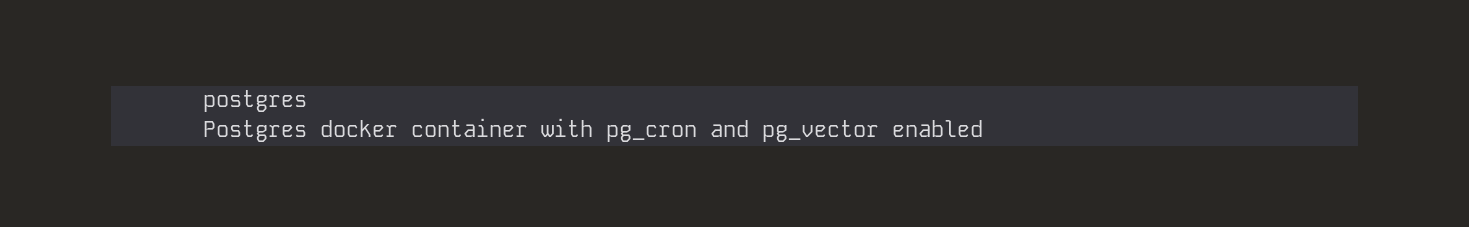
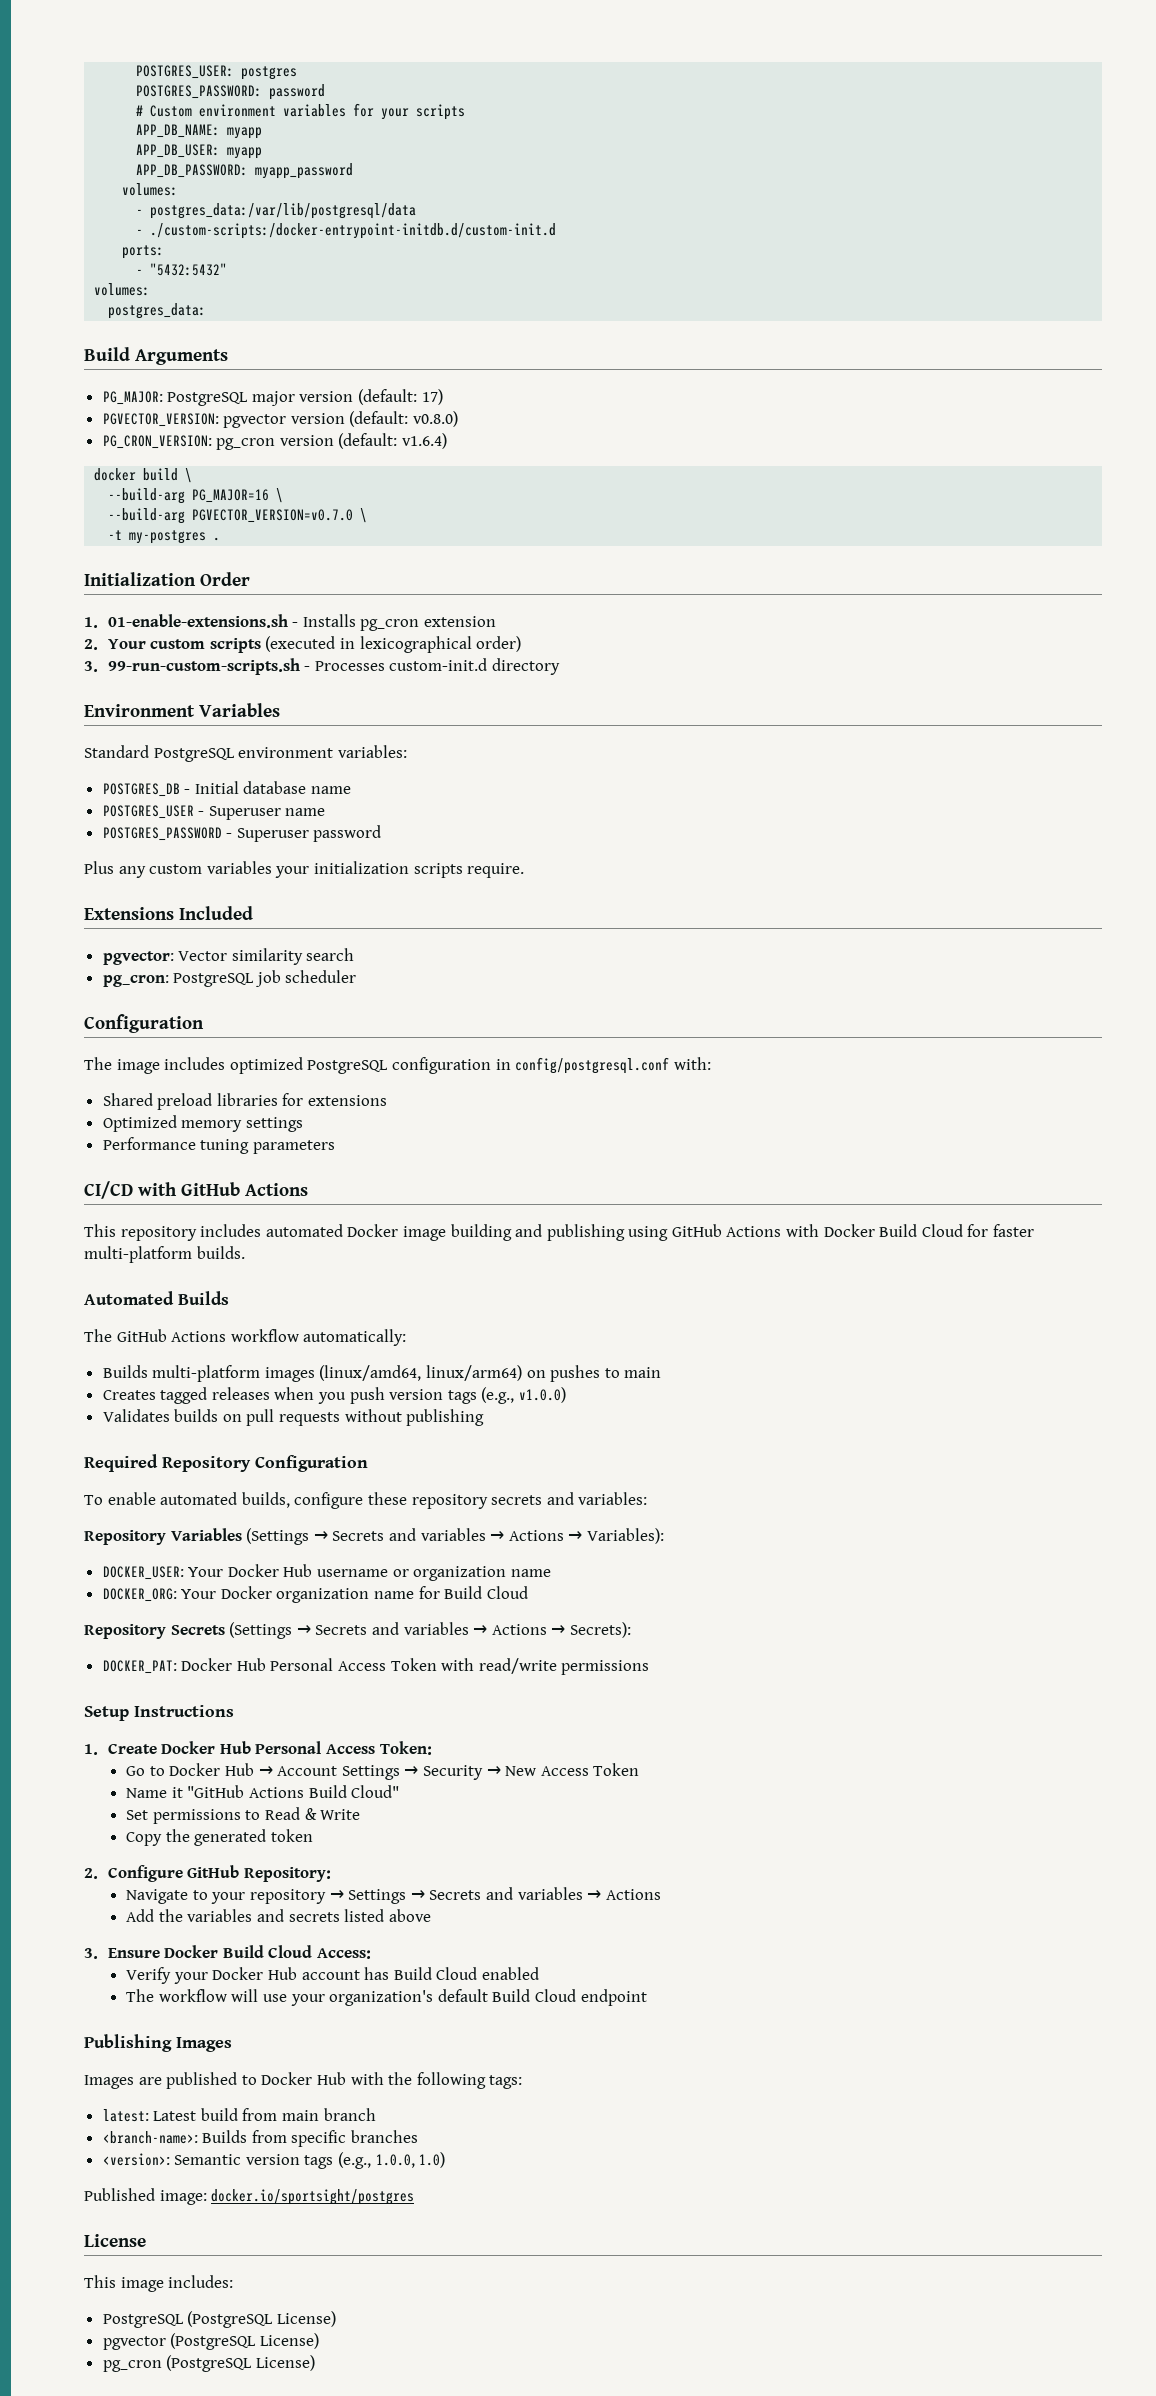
- postgres
+ POSTGRES_USER: postgres
- Postgres docker container with pg_cron and pg_vector enabled
+ POSTGRES_PASSWORD: password
+ # Custom environment variables for your scripts
+ APP_DB_NAME: myapp
+ APP_DB_USER: myapp
+ APP_DB_PASSWORD: myapp_password
+ volumes:
+ - postgres_data:/var/lib/postgresql/data
+ - ./custom-scripts:/docker-entrypoint-initdb.d/custom-init.d
+ ports:
+ - "5432:5432"
+ volumes:
+ postgres_data:
+ Build Arguments
+ PG_MAJOR: PostgreSQL major version (default: 17)
+ PGVECTOR_VERSION: pgvector version (default: v0.8.0)
+ PG_CRON_VERSION: pg_cron version (default: v1.6.4)
+ docker build \
+ --build-arg PG_MAJOR=16 \
+ --build-arg PGVECTOR_VERSION=v0.7.0 \
+ -t my-postgres .
+ Initialization Order
+ 1. 01-enable-extensions.sh - Installs pg_cron extension
+ 2. Your custom scripts (executed in lexicographical order)
+ 3. 99-run-custom-scripts.sh - Processes custom-init.d directory
+ Environment Variables
+ Standard PostgreSQL environment variables:
+ POSTGRES_DB - Initial database name
+ POSTGRES_USER - Superuser name
+ POSTGRES_PASSWORD - Superuser password
+ Plus any custom variables your initialization scripts require.
+ Extensions Included
+ pgvector: Vector similarity search
+ pg_cron: PostgreSQL job scheduler
+ Configuration
+ The image includes optimized PostgreSQL configuration in config/postgresql.conf with:
+ Shared preload libraries for extensions
+ Optimized memory settings
+ Performance tuning parameters
+ CI/CD with GitHub Actions
+ This repository includes automated Docker image building and publishing using GitHub Actions with Docker Build Cloud for faster multi-platform builds.
+ Automated Builds
+ The GitHub Actions workflow automatically:
+ Builds multi-platform images (linux/amd64, linux/arm64) on pushes to main
+ Creates tagged releases when you push version tags (e.g., v1.0.0)
+ Validates builds on pull requests without publishing
+ Required Repository Configuration
+ To enable automated builds, configure these repository secrets and variables:
+ Repository Variables (Settings → Secrets and variables → Actions → Variables):
+ DOCKER_USER: Your Docker Hub username or organization name
+ DOCKER_ORG: Your Docker organization name for Build Cloud
+ Repository Secrets (Settings → Secrets and variables → Actions → Secrets):
+ DOCKER_PAT: Docker Hub Personal Access Token with read/write permissions
+ Setup Instructions
+ 1. Create Docker Hub Personal Access Token:
+ Go to Docker Hub → Account Settings → Security → New Access Token
+ Name it "GitHub Actions Build Cloud"
+ Set permissions to Read & Write
+ Copy the generated token
+ 2. Configure GitHub Repository:
+ Navigate to your repository → Settings → Secrets and variables → Actions
+ Add the variables and secrets listed above
+ 3. Ensure Docker Build Cloud Access:
+ Verify your Docker Hub account has Build Cloud enabled
+ The workflow will use your organization's default Build Cloud endpoint
+ Publishing Images
+ Images are published to Docker Hub with the following tags:
+ latest: Latest build from main branch
+ <branch-name>: Builds from specific branches
+ <version>: Semantic version tags (e.g., 1.0.0, 1.0)
+ Published image: docker.io/sportsight/postgres
+ License
+ This image includes:
+ PostgreSQL (PostgreSQL License)
+ pgvector (PostgreSQL License)
+ pg_cron (PostgreSQL License)

